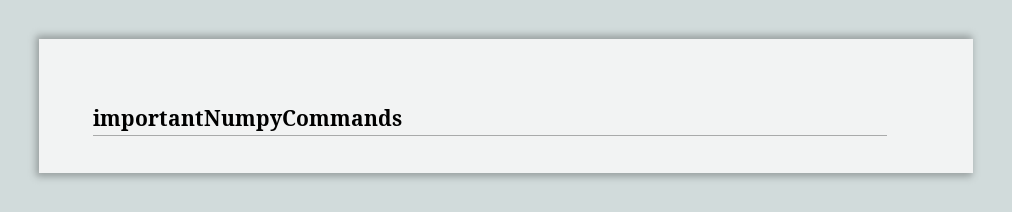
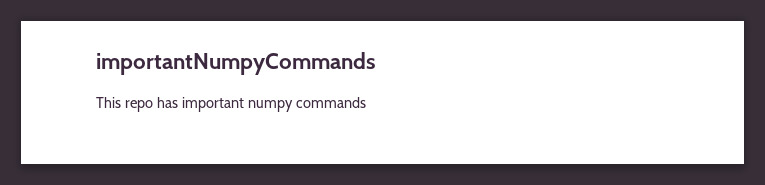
+ This repo has important numpy commands

